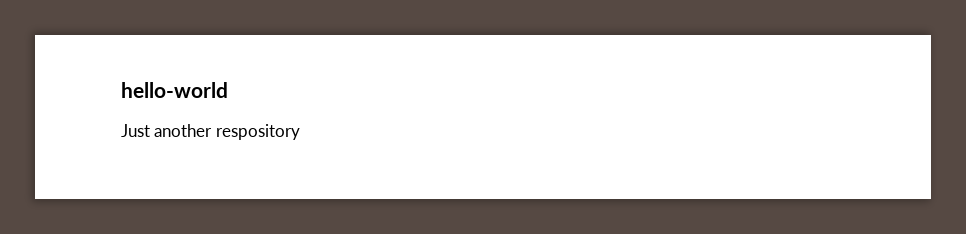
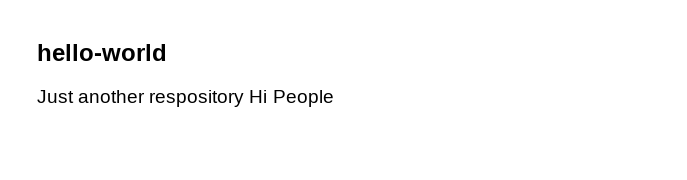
- Just another respository
+ Just another respository Hi People

